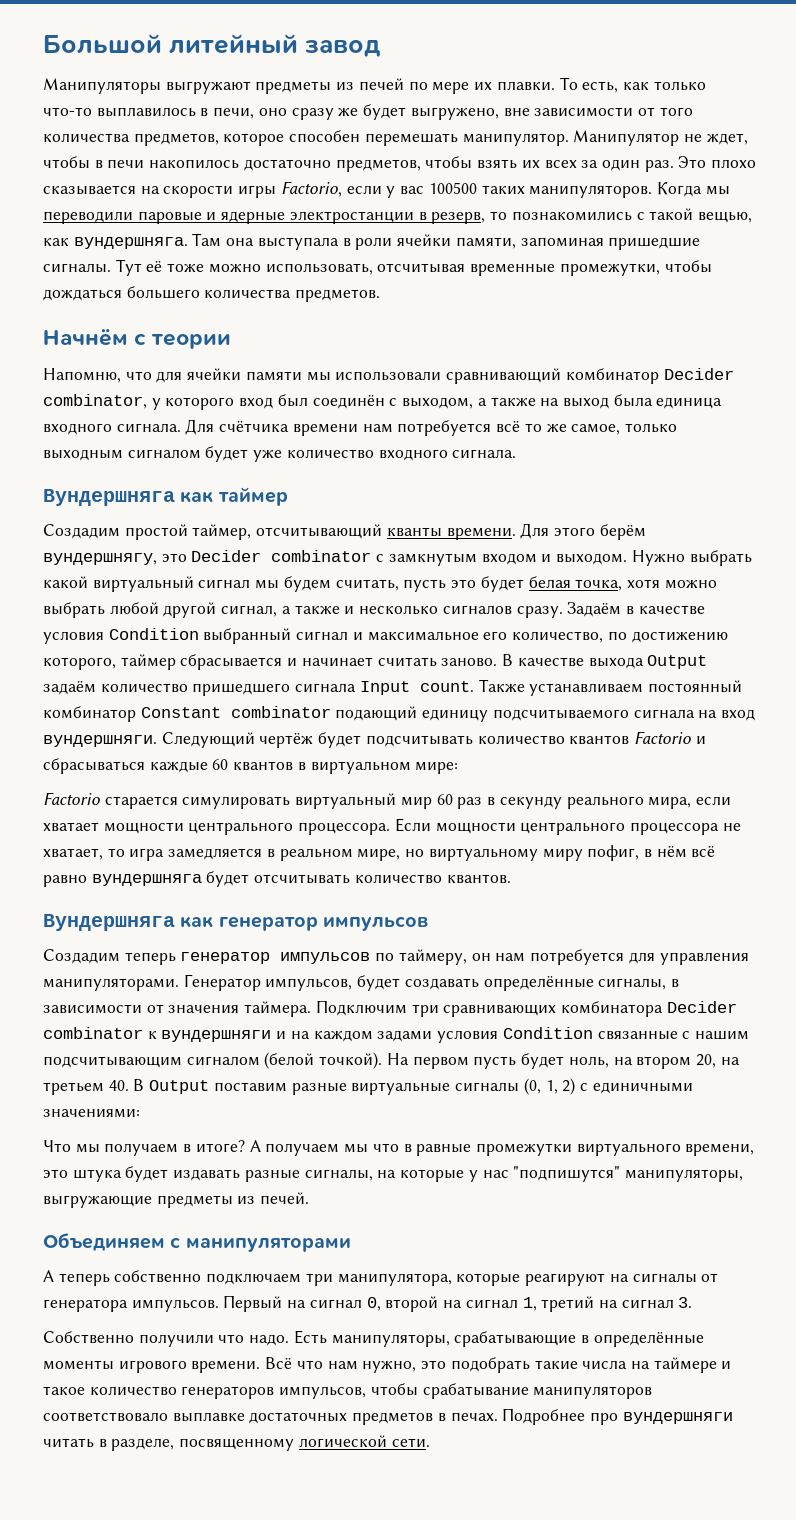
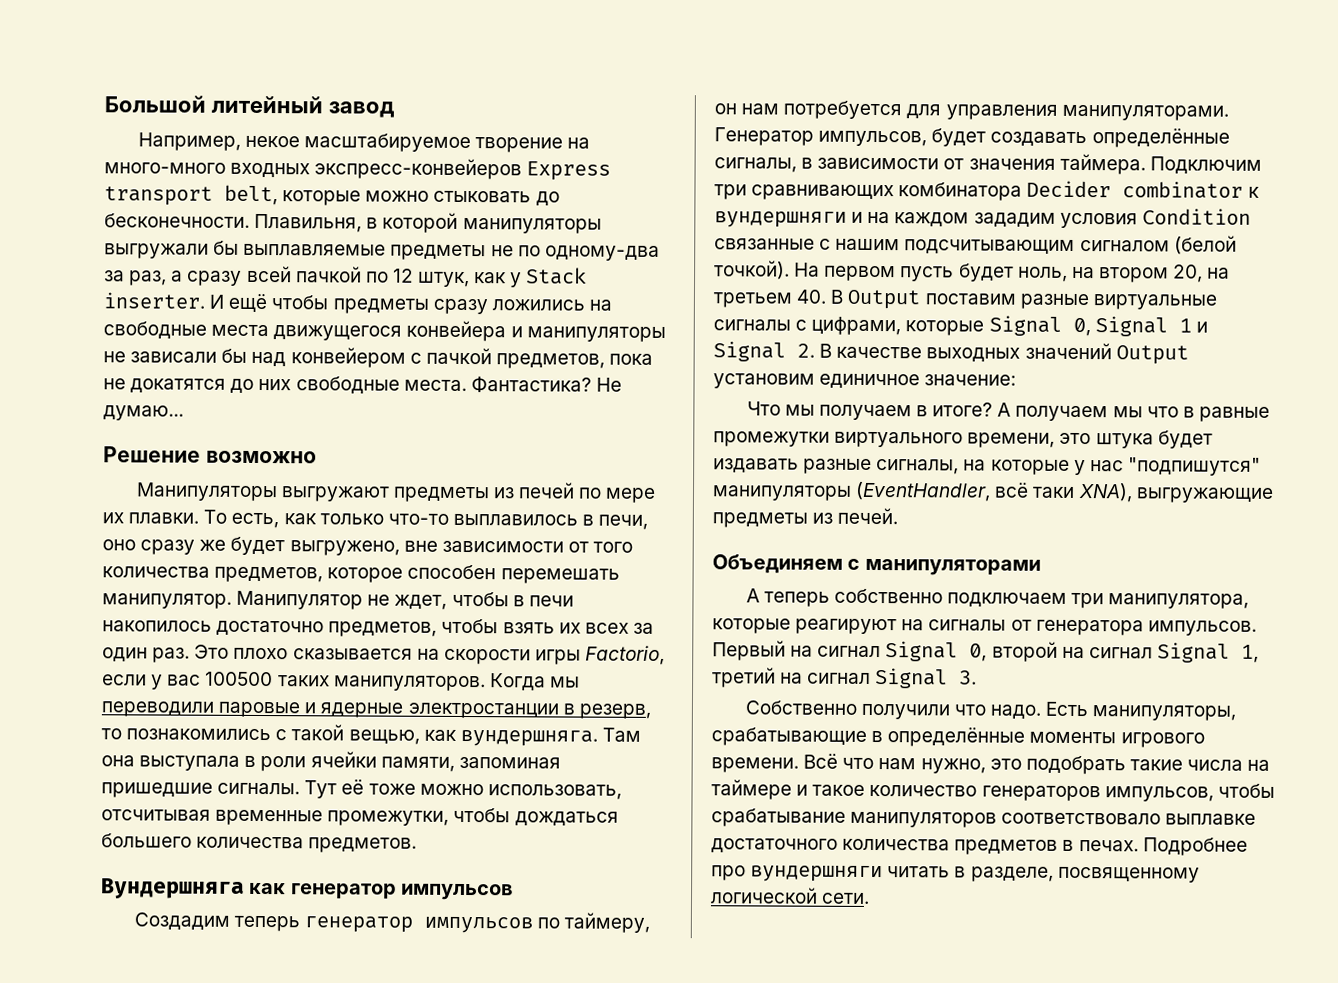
+ Например, некое масштабируемое творение на много-много входных экспресс-конвейеров Express transport belt, которые можно стыковать до бесконечности. Плавильня, в которой манипуляторы выгружали бы выплавляемые предметы не по одному-два за раз, а сразу всей пачкой по 12 штук, как у Stack inserter. И ещё чтобы предметы сразу ложились на свободные места движущегося конвейера и манипуляторы не зависали бы над конвейером с пачкой предметов, пока не докатятся до них свободные места. Фантастика? Не думаю...
+ Решение возможно
- Начнём с теории
- Напомню, что для ячейки памяти мы использовали сравнивающий комбинатор Decider combinator, у которого вход был соединён с выходом, а также на выход была единица входного сигнала. Для счётчика времени нам потребуется всё то же самое, только выходным сигналом будет уже количество входного сигнала.
- Вундершняга как таймер
- Создадим простой таймер, отсчитывающий кванты времени. Для этого берём вундершнягу, это Decider combinator с замкнутым входом и выходом. Нужно выбрать какой виртуальный сигнал мы будем считать, пусть это будет белая точка, хотя можно выбрать любой другой сигнал, а также и несколько сигналов сразу. Задаём в качестве условия Condition выбранный сигнал и максимальное его количество, по достижению которого, таймер сбрасывается и начинает считать заново. В качестве выхода Output задаём количество пришедшего сигнала Input count. Также устанавливаем постоянный комбинатор Constant combinator подающий единицу подсчитываемого сигнала на вход вундершняги. Следующий чертёж будет подсчитывать количество квантов Factorio и сбрасываться каждые 60 квантов в виртуальном мире:
- Factorio старается симулировать виртуальный мир 60 раз в секунду реального мира, если хватает мощности центрального процессора. Если мощности центрального процессора не хватает, то игра замедляется в реальном мире, но виртуальному миру пофиг, в нём всё равно вундершняга будет отсчитывать количество квантов.
- Подключим три сравнивающих комбинатора Decider combinator к вундершняги и на каждом задами условия Condition связанные с нашим подсчитывающим сигналом (белой точкой).
+ Подключим три сравнивающих комбинатора Decider combinator к вундершняги и на каждом зададим условия Condition связанные с нашим подсчитывающим сигналом (белой точкой).
- На первом пусть будет ноль, на втором 20, на третьем 40. В Output поставим разные виртуальные сигналы (0, 1, 2) с единичными значениями:
+ На первом пусть будет ноль, на втором 20, на третьем 40. В Output поставим разные виртуальные сигналы с цифрами, которые Signal 0, Signal 1 и Signal 2. В качестве выходных значений Output установим единичное значение:
- А получаем мы что в равные промежутки виртуального времени, это штука будет издавать разные сигналы, на которые у нас "подпишутся" манипуляторы, выгружающие предметы из печей.
+ А получаем мы что в равные промежутки виртуального времени, это штука будет издавать разные сигналы, на которые у нас "подпишутся" манипуляторы (EventHandler, всё таки XNA), выгружающие предметы из печей.
- Первый на сигнал 0, второй на сигнал 1, третий на сигнал 3.
+ Первый на сигнал Signal 0, второй на сигнал Signal 1, третий на сигнал Signal 3.
- Всё что нам нужно, это подобрать такие числа на таймере и такое количество генераторов импульсов, чтобы срабатывание манипуляторов соответствовало выплавке достаточных предметов в печах.
+ Всё что нам нужно, это подобрать такие числа на таймере и такое количество генераторов импульсов, чтобы срабатывание манипуляторов соответствовало выплавке достаточного количества предметов в печах.

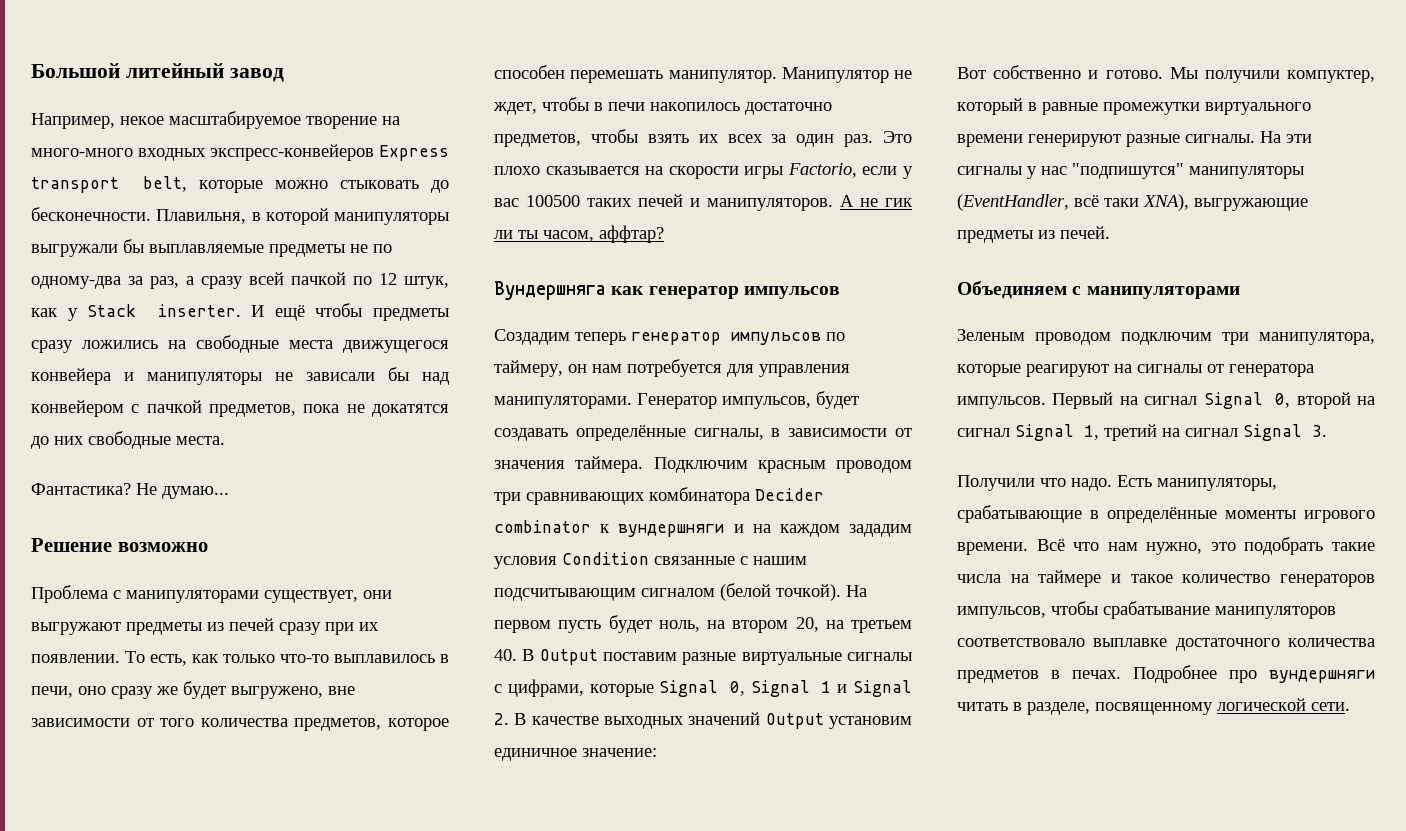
- И ещё чтобы предметы сразу ложились на свободные места движущегося конвейера и манипуляторы не зависали бы над конвейером с пачкой предметов, пока не докатятся до них свободные места. Фантастика?
+ И ещё чтобы предметы сразу ложились на свободные места движущегося конвейера и манипуляторы не зависали бы над конвейером с пачкой предметов, пока не докатятся до них свободные места.
+ Фантастика?
- Манипуляторы выгружают предметы из печей по мере их плавки.
+ Проблема с манипуляторами существует, они выгружают предметы из печей сразу при их появлении.
- Это плохо сказывается на скорости игры Factorio, если у вас 100500 таких манипуляторов. Когда мы переводили паровые и ядерные электростанции в резерв, то познакомились с такой вещью, как вундершняга. Там она выступала в роли ячейки памяти, запоминая пришедшие сигналы. Тут её тоже можно использовать, отсчитывая временные промежутки, чтобы дождаться большего количества предметов.
+ Это плохо сказывается на скорости игры Factorio, если у вас 100500 таких печей и манипуляторов. А не гик ли ты часом, аффтар?
- Подключим три сравнивающих комбинатора Decider combinator к вундершняги и на каждом зададим условия Condition связанные с нашим подсчитывающим сигналом (белой точкой).
+ Подключим красным проводом три сравнивающих комбинатора Decider combinator к вундершняги и на каждом зададим условия Condition связанные с нашим подсчитывающим сигналом (белой точкой).
- Что мы получаем в итоге? А получаем мы что в равные промежутки виртуального времени, это штука будет издавать разные сигналы, на которые у нас "подпишутся" манипуляторы (EventHandler, всё таки XNA), выгружающие предметы из печей.
+ Вот собственно и готово. Мы получили компуктер, который в равные промежутки виртуального времени генерируют разные сигналы. На эти сигналы у нас "подпишутся" манипуляторы (EventHandler, всё таки XNA), выгружающие предметы из печей.
- А теперь собственно подключаем три манипулятора, которые реагируют на сигналы от генератора импульсов.
+ Зеленым проводом подключим три манипулятора, которые реагируют на сигналы от генератора импульсов.
- Собственно получили что надо.
+ Получили что надо.

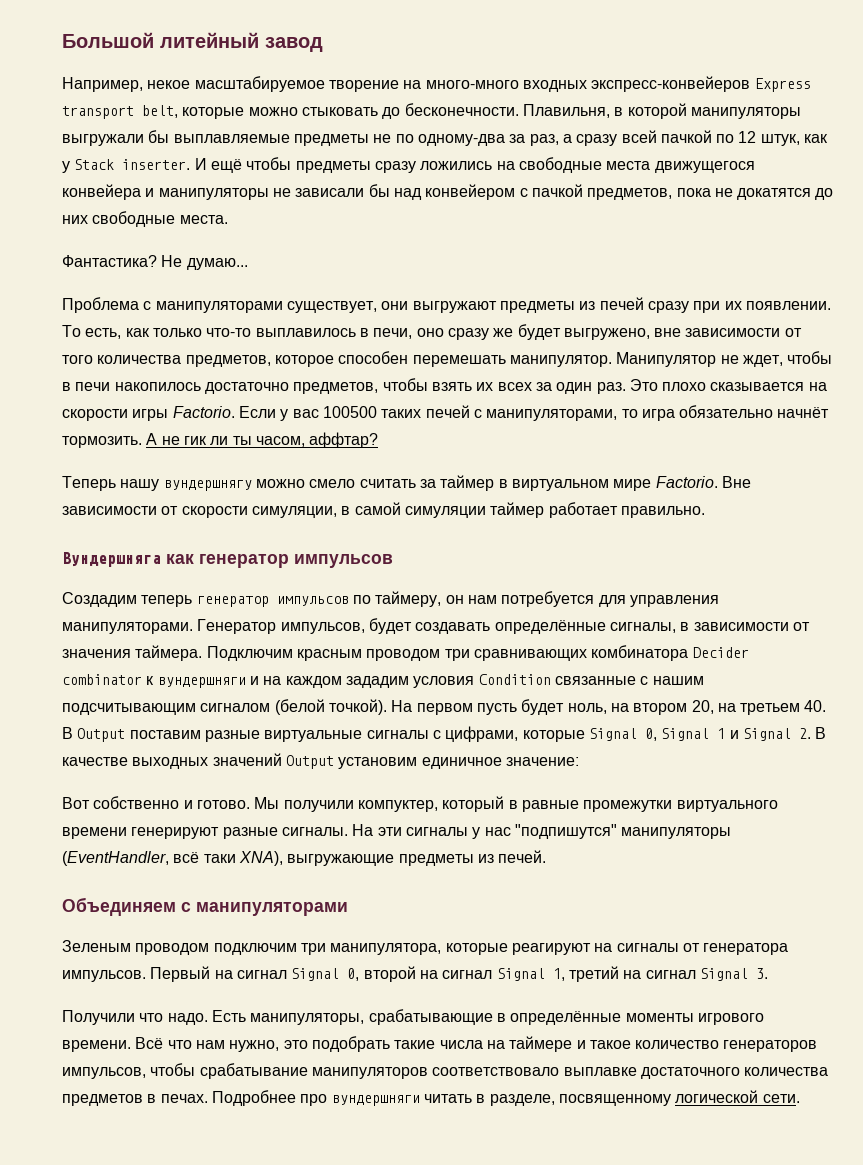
- Решение возможно
- Это плохо сказывается на скорости игры Factorio, если у вас 100500 таких печей и манипуляторов.
+ Это плохо сказывается на скорости игры Factorio. Если у вас 100500 таких печей с манипуляторами, то игра обязательно начнёт тормозить.
+ Теперь нашу вундершнягу можно смело считать за таймер в виртуальном мире Factorio. Вне зависимости от скорости симуляции, в самой симуляции таймер работает правильно.

